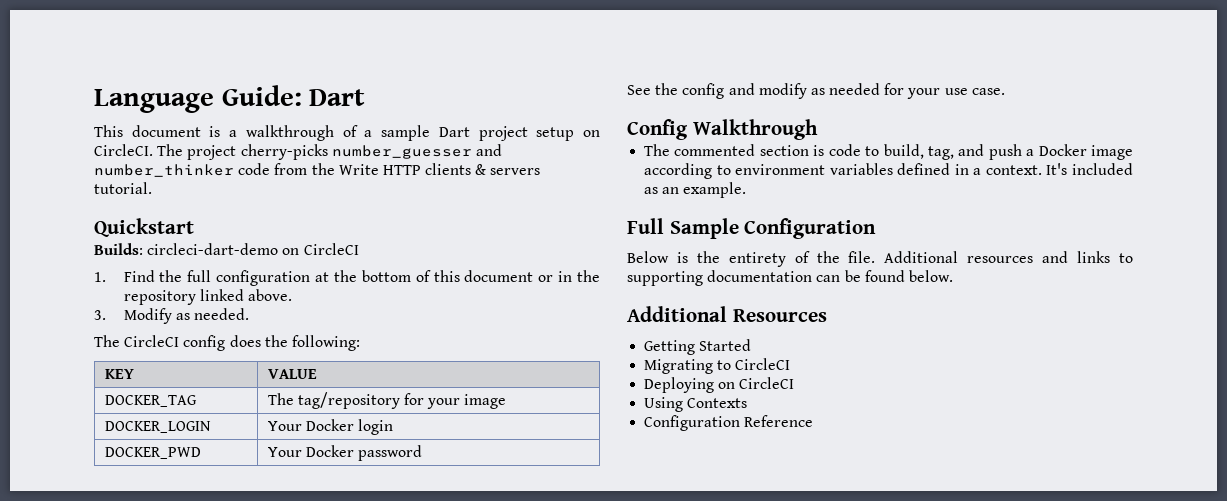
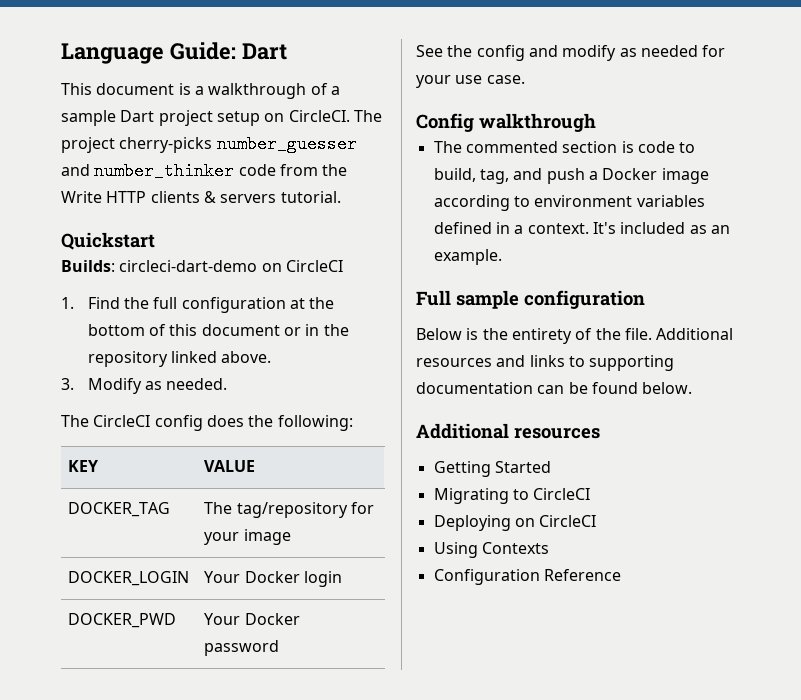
- Config Walkthrough
+ Config walkthrough
- Full Sample Configuration
+ Full sample configuration
  Additional resources and links to supporting documentation can be found below.
- Additional Resources
+ Additional resources

